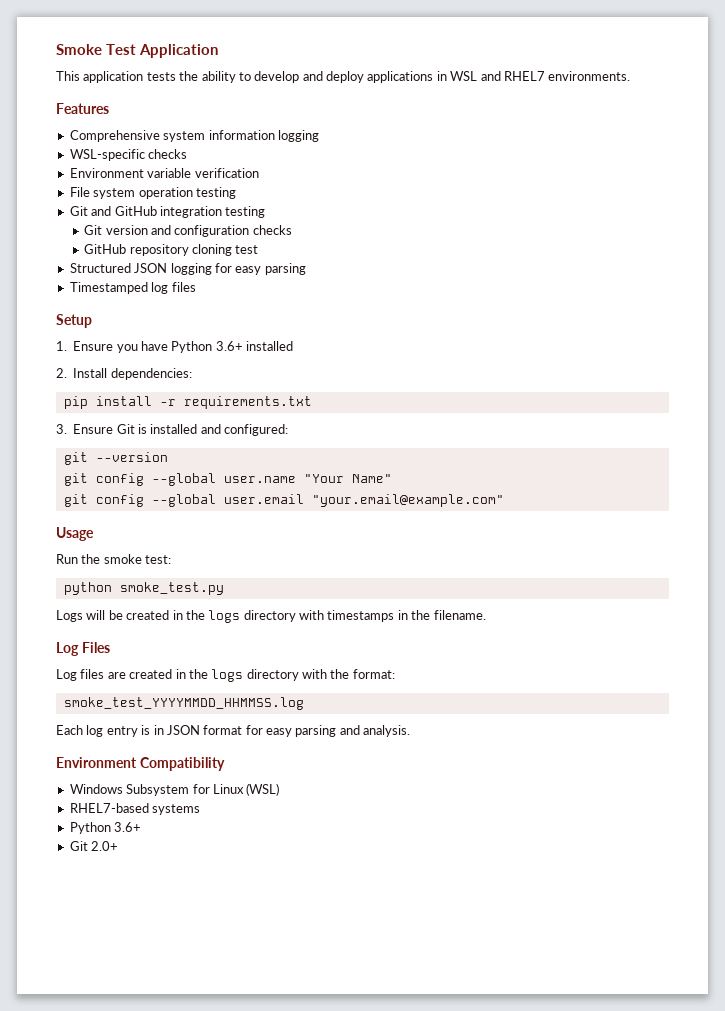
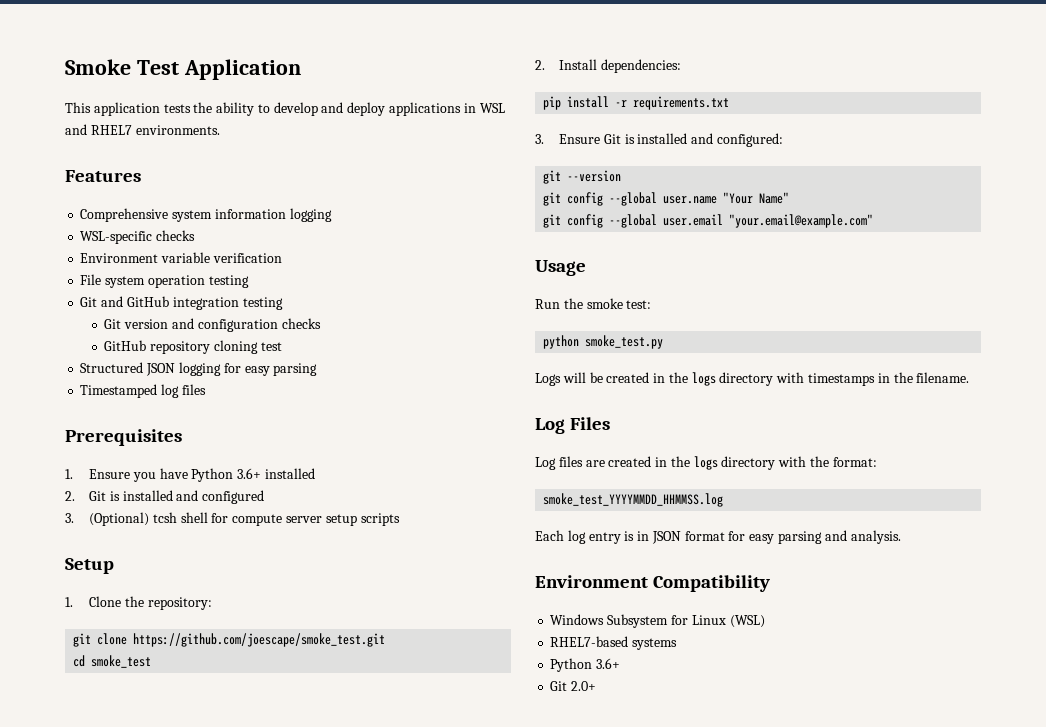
- Setup
+ Prerequisites
+ 2. Git is installed and configured
+ 3. (Optional) tcsh shell for compute server setup scripts
+ Setup
+ 1. Clone the repository:
+ git clone https://github.com/joescape/smoke_test.git
+ cd smoke_test

